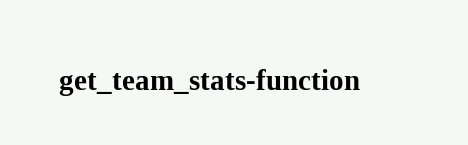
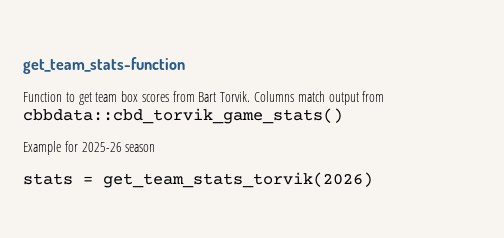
+ Function to get team box scores from Bart Torvik. Columns match output from cbbdata::cbd_torvik_game_stats()
+ Example for 2025-26 season
+ stats = get_team_stats_torvik(2026)

